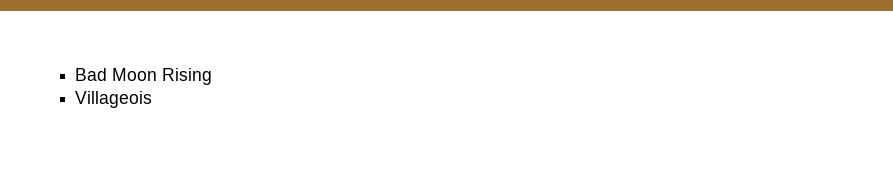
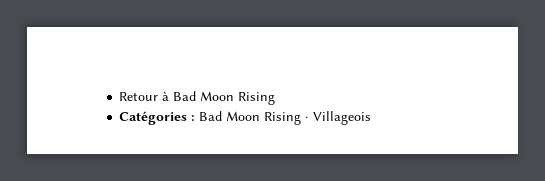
- Bad Moon Rising
+ Retour à Bad Moon Rising
- Villageois
+ Catégories : Bad Moon Rising · Villageois

